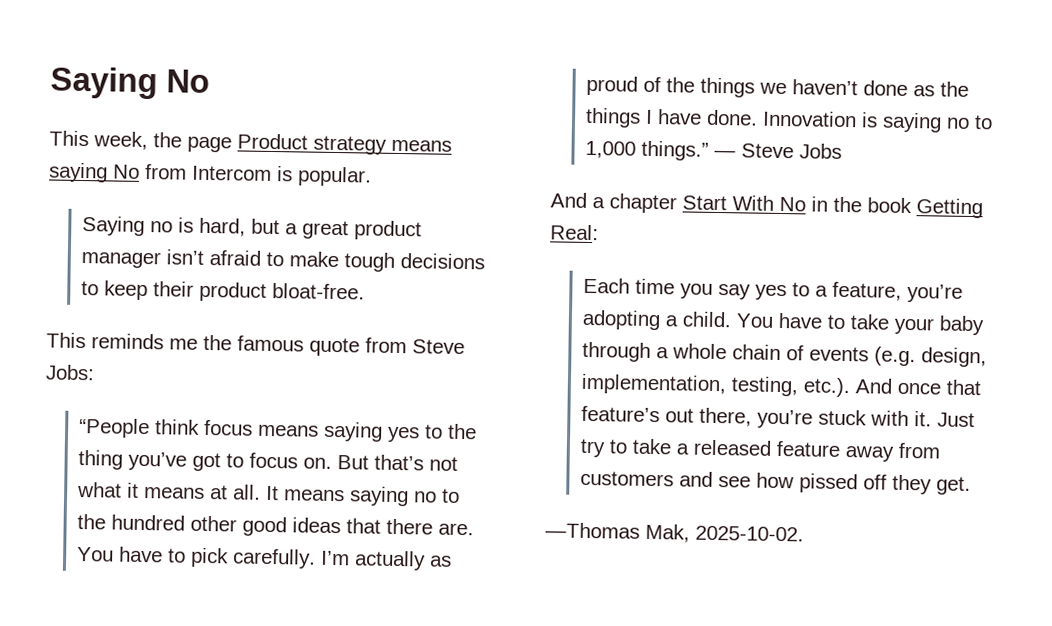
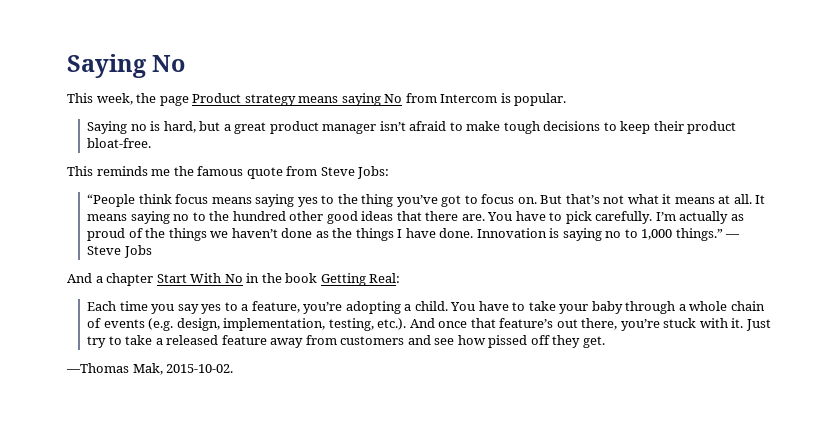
- —Thomas Mak, 2025-10-02.
+ —Thomas Mak, 2015-10-02.

